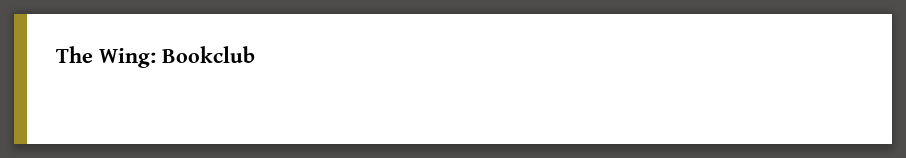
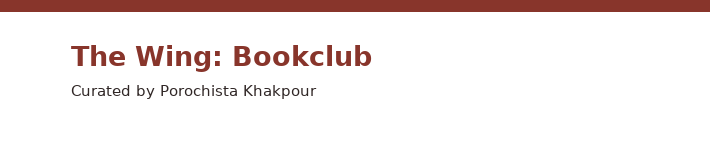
+ Curated by Porochista Khakpour

